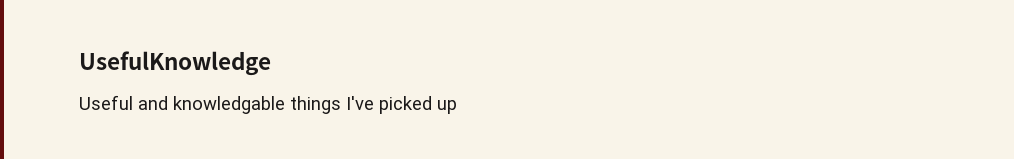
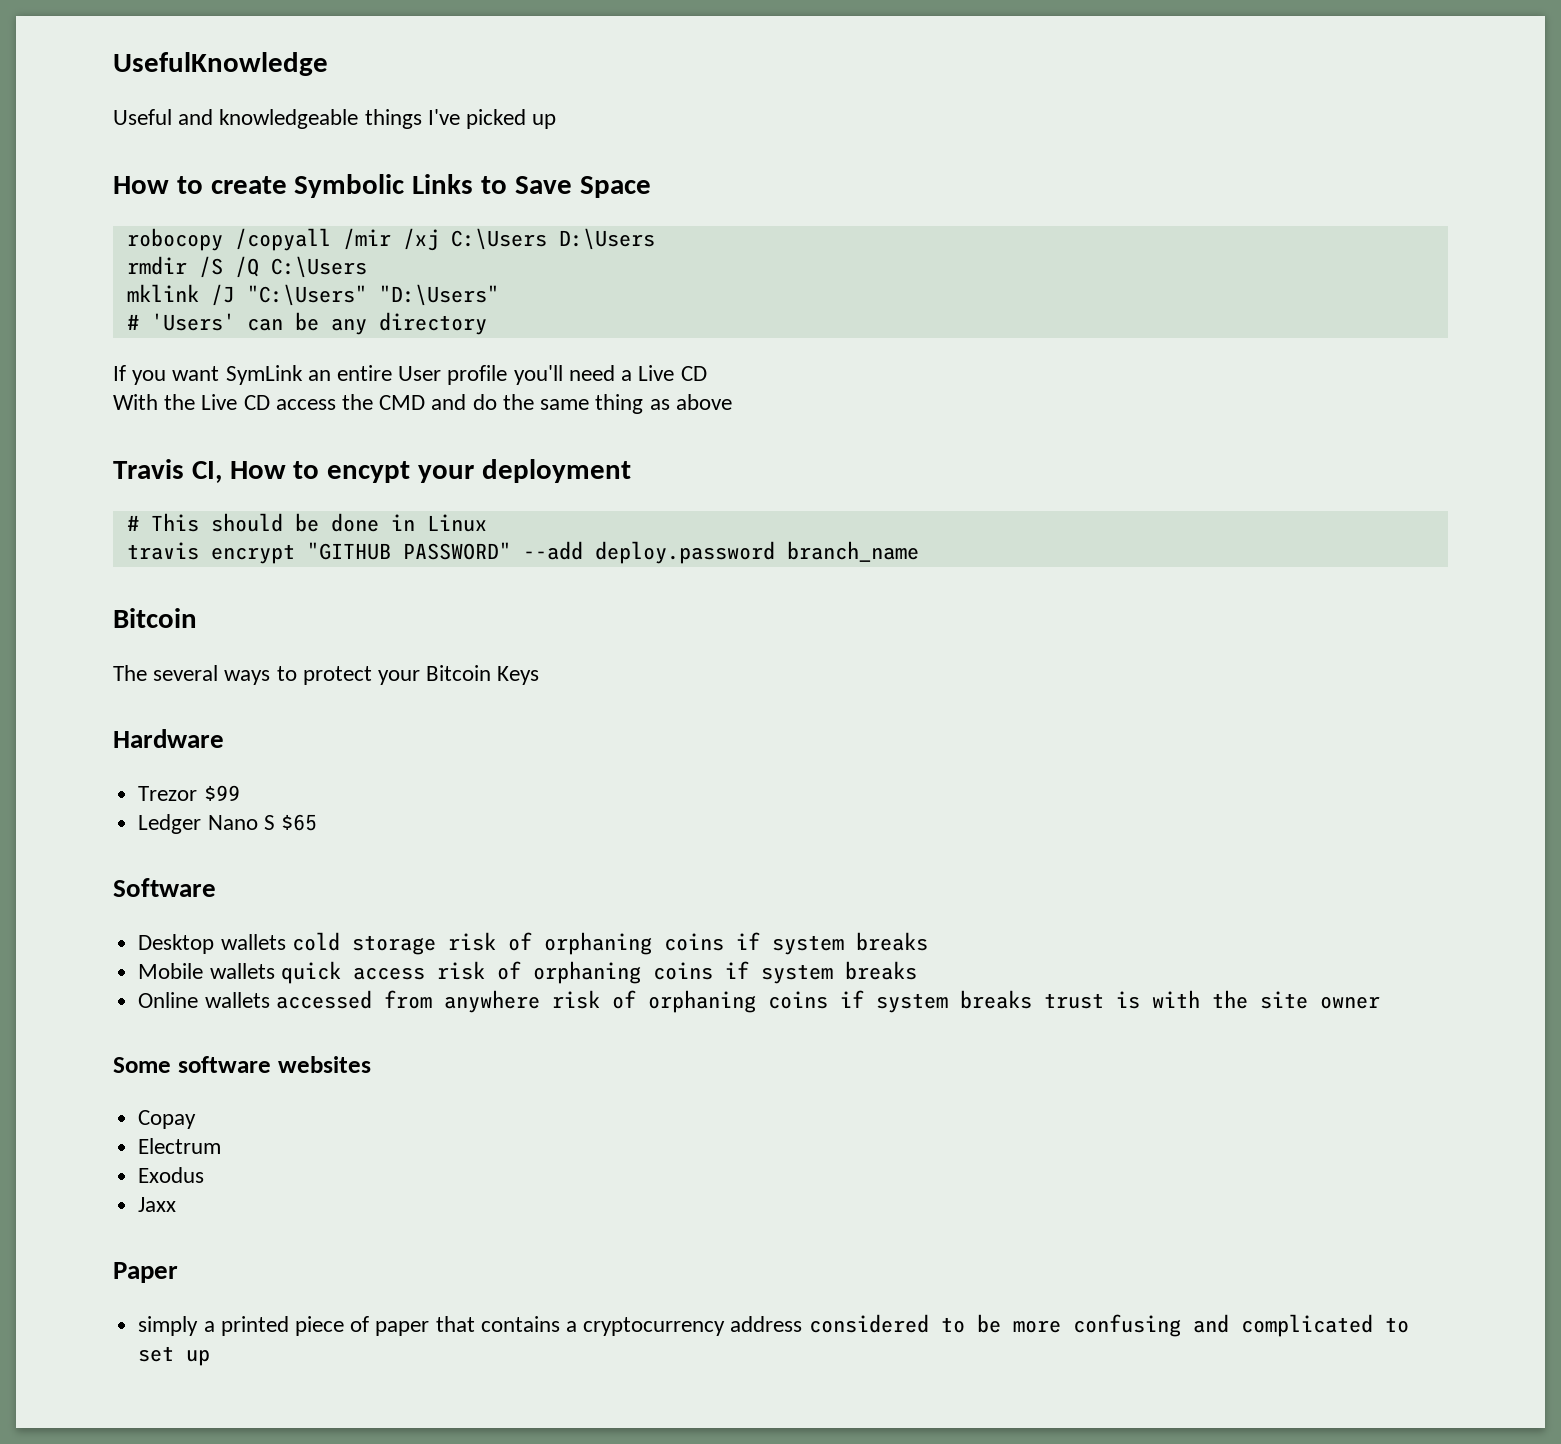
- Useful and knowledgable things I've picked up
+ Useful and knowledgeable things I've picked up
+ How to create Symbolic Links to Save Space
+ robocopy /copyall /mir /xj C:\Users D:\Users
+ rmdir /S /Q C:\Users
+ mklink /J "C:\Users" "D:\Users"
+ # 'Users' can be any directory
+ If you want SymLink an entire User profile you'll need a Live CD
+ With the Live CD access the CMD and do the same thing as above
+ Travis CI, How to encypt your deployment
+ # This should be done in Linux
+ travis encrypt "GITHUB PASSWORD" --add deploy.password branch_name
+ Bitcoin
+ The several ways to protect your Bitcoin Keys
+ Hardware
+ Trezor $99
+ Ledger Nano S $65
+ Software
+ Desktop wallets cold storage risk of orphaning coins if system breaks
+ Mobile wallets quick access risk of orphaning coins if system breaks
+ Online wallets accessed from anywhere risk of orphaning coins if system breaks trust is with the site owner
+ Some software websites
+ Copay
+ Electrum
+ Exodus
+ Jaxx
+ Paper
+ simply a printed piece of paper that contains a cryptocurrency address considered to be more confusing and complicated to set up

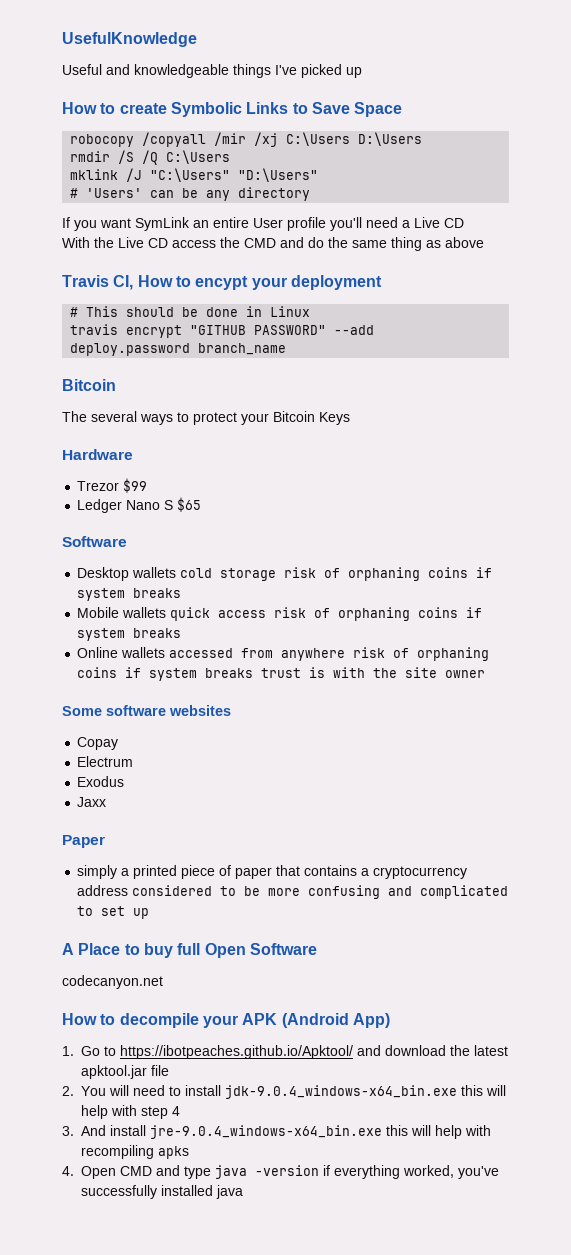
+ A Place to buy full Open Software
+ codecanyon.net
+ How to decompile your APK (Android App)
+ 1. Go to https://ibotpeaches.github.io/Apktool/ and download the latest apktool.jar file
+ 2. You will need to install jdk-9.0.4_windows-x64_bin.exe this will help with step 4
+ 3. And install jre-9.0.4_windows-x64_bin.exe this will help with recompiling apks
+ 4. Open CMD and type java -version if everything worked, you've successfully installed java

